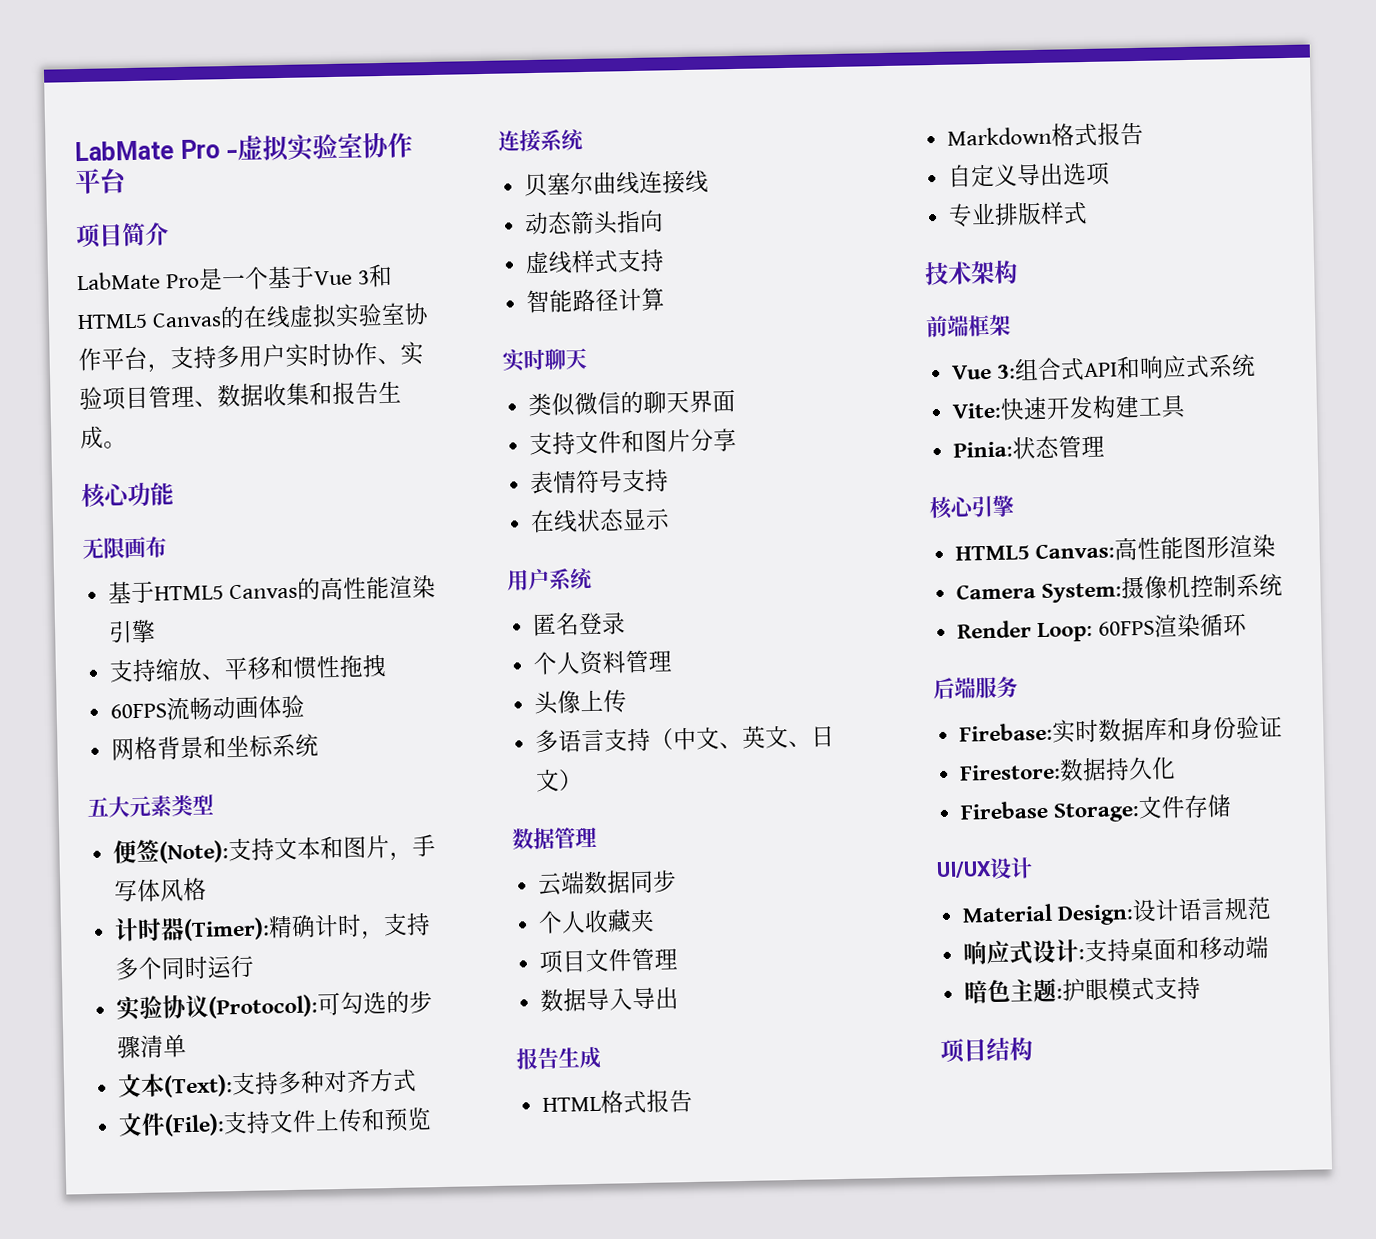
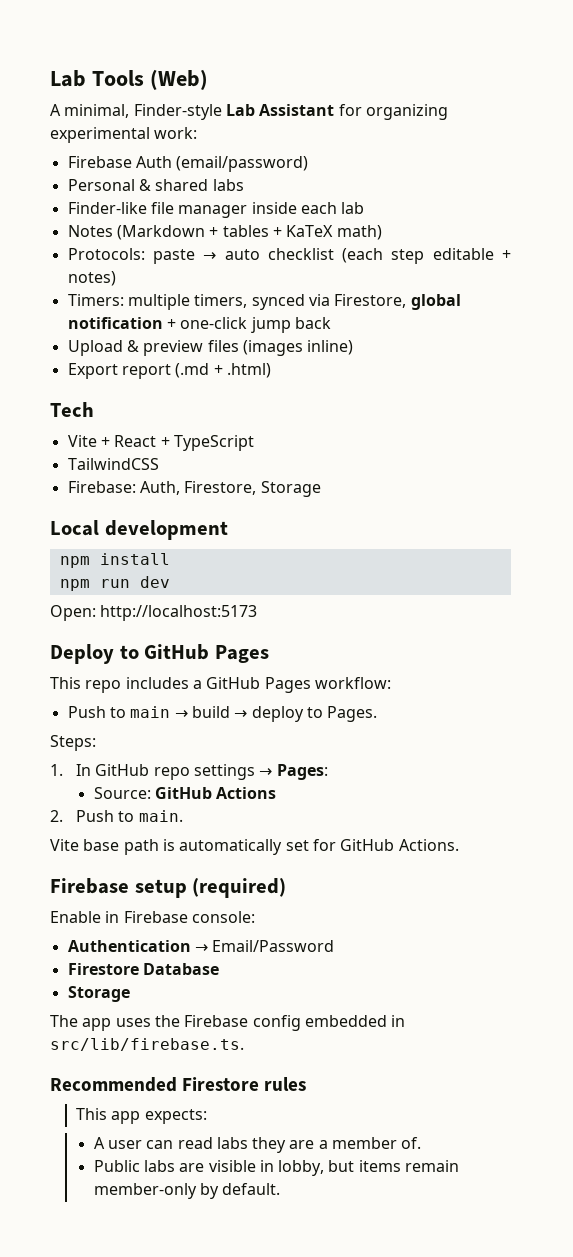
- LabMate Pro -虚拟实验室协作平台
- 项目简介
- LabMate Pro是一个基于Vue 3和HTML5 Canvas的在线虚拟实验室协作平台，支持多用户实时协作、实验项目管理、数据收集和报告生成。
- 核心功能
- 无限画布
- 基于HTML5 Canvas的高性能渲染引擎
- 支持缩放、平移和惯性拖拽
- 60FPS流畅动画体验
- 网格背景和坐标系统
- 五大元素类型
- 便签(Note):支持文本和图片，手写体风格
- 计时器(Timer):精确计时，支持多个同时运行
- 实验协议(Protocol):可勾选的步骤清单
- 文本(Text):支持多种对齐方式
- 文件(File):支持文件上传和预览
- 连接系统
- 贝塞尔曲线连接线
- 动态箭头指向
- 虚线样式支持
- 智能路径计算
- 实时聊天
- 类似微信的聊天界面
- 支持文件和图片分享
- 表情符号支持
- 在线状态显示
- 用户系统
- 匿名登录
- 个人资料管理
- 头像上传
- 多语言支持（中文、英文、日文）
- 数据管理
- 云端数据同步
- 个人收藏夹
- 项目文件管理
- 数据导入导出
- 报告生成
- HTML格式报告
- Markdown格式报告
- 自定义导出选项
- 专业排版样式
- 技术架构
- 前端框架
- Vue 3:组合式API和响应式系统
- Vite:快速开发构建工具
- Pinia:状态管理
- 核心引擎
- HTML5 Canvas:高性能图形渲染
- Camera System:摄像机控制系统
- Render Loop: 60FPS渲染循环
- 后端服务
- Firebase:实时数据库和身份验证
- Firestore:数据持久化
- Firebase Storage:文件存储
- UI/UX设计
- Material Design:设计语言规范
- 响应式设计:支持桌面和移动端
- 暗色主题:护眼模式支持
- 项目结构
+ Lab Tools (Web)
+ A minimal, Finder‑style Lab Assistant for organizing experimental work:
+ Firebase Auth (email/password)
+ Personal & shared labs
+ Finder‑like file manager inside each lab
+ Notes (Markdown + tables + KaTeX math)
+ Protocols: paste → auto checklist (each step editable + notes)
+ Timers: multiple timers, synced via Firestore, global notification + one‑click jump back
+ Upload & preview files (images inline)
+ Export report (.md + .html)
+ Tech
+ Vite + React + TypeScript
+ TailwindCSS
+ Firebase: Auth, Firestore, Storage
+ Local development
+ npm install
+ npm run dev
+ Open: http://localhost:5173
+ Deploy to GitHub Pages
+ This repo includes a GitHub Pages workflow:
+ Push to main → build → deploy to Pages.
+ Steps:
+ 1. In GitHub repo settings → Pages:
+ Source: GitHub Actions
+ 2. Push to main.
+ Vite base path is automatically set for GitHub Actions.
+ Firebase setup (required)
+ Enable in Firebase console:
+ Authentication → Email/Password
+ Firestore Database
+ Storage
+ The app uses the Firebase config embedded in src/lib/firebase.ts.
+ Recommended Firestore rules
+ This app expects:
+ A user can read labs they are a member of.
+ Public labs are visible in lobby, but items remain member‑only by default.

